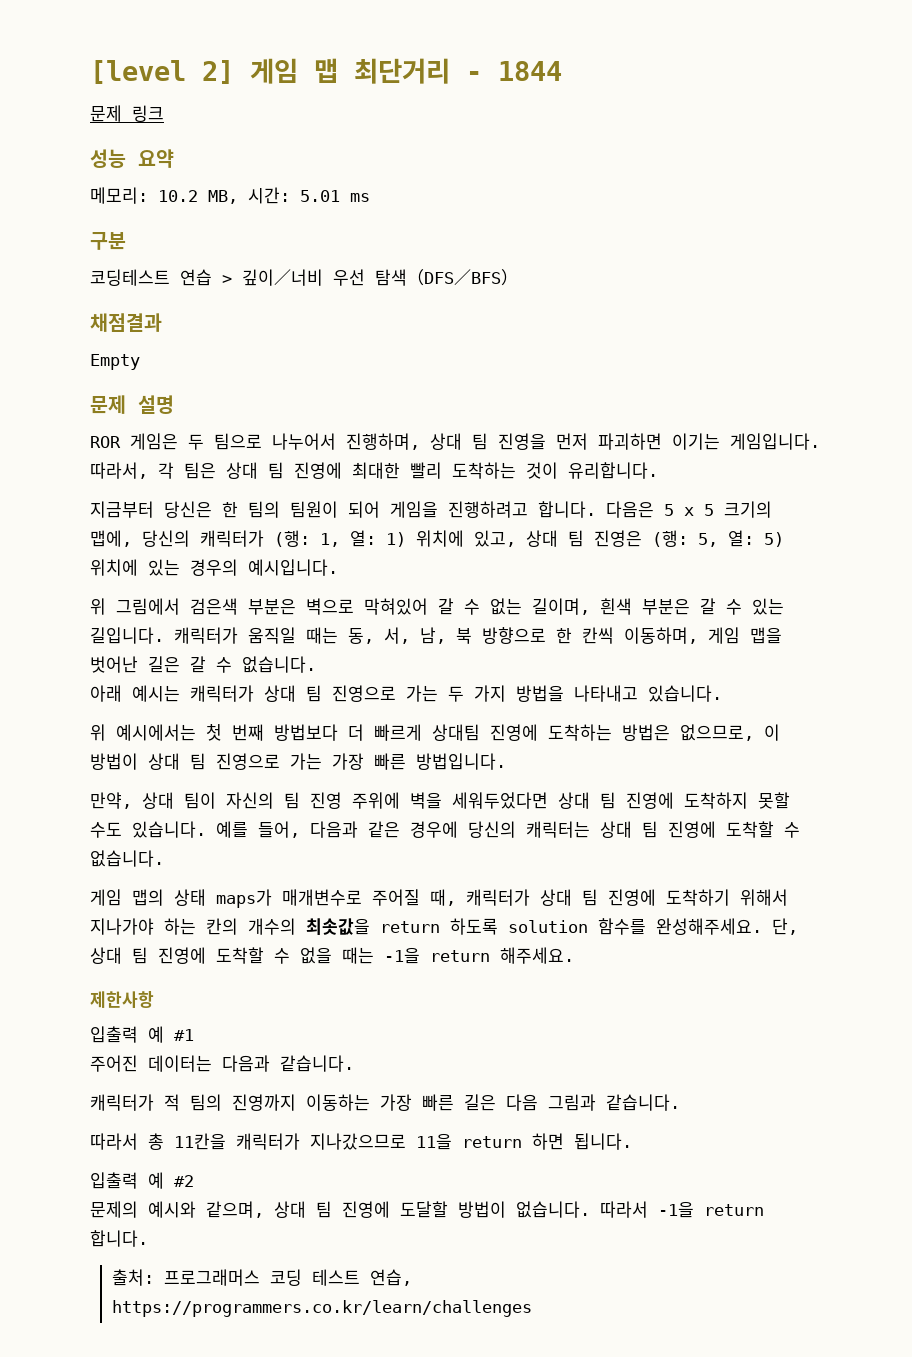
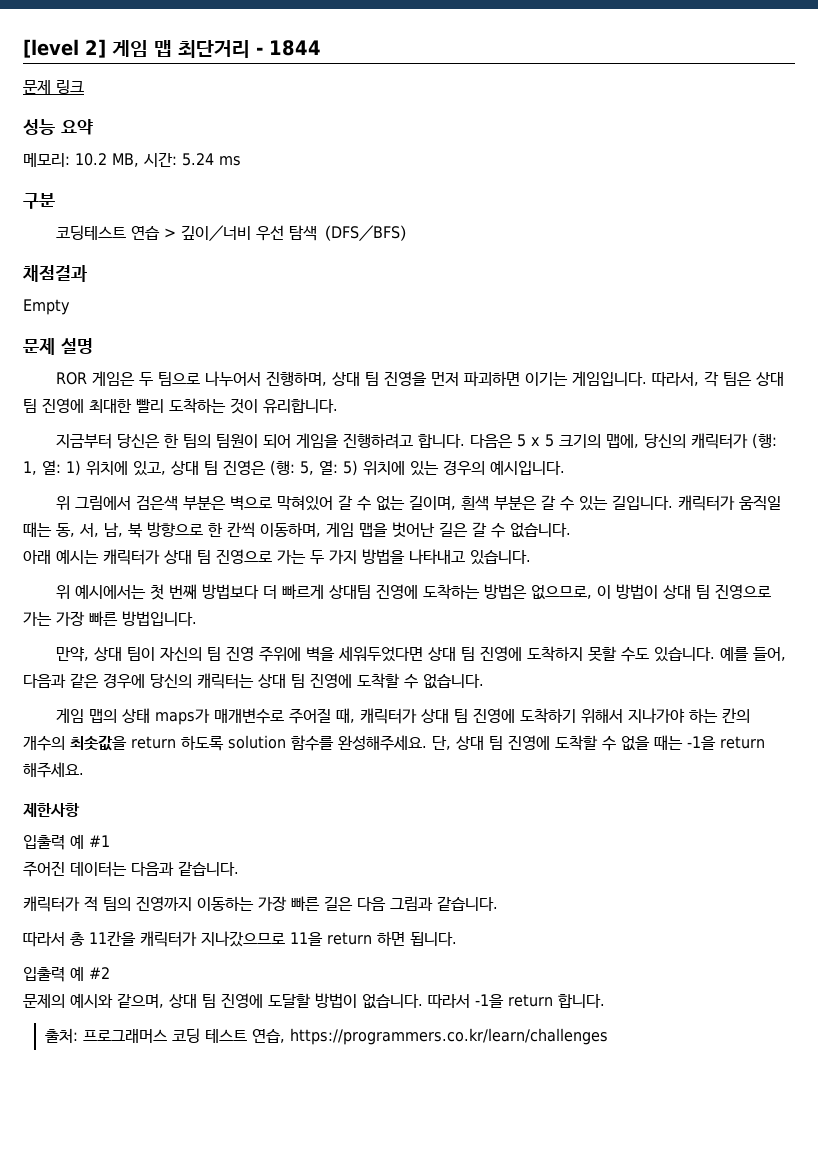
- 메모리: 10.2 MB, 시간: 5.01 ms
+ 메모리: 10.2 MB, 시간: 5.24 ms

